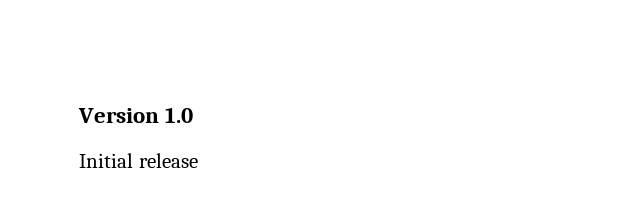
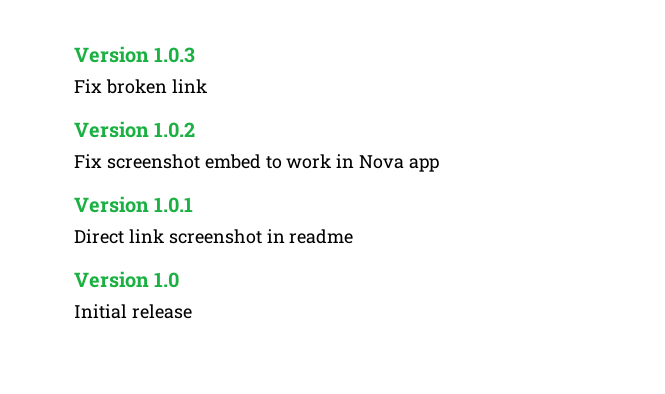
+ Version 1.0.3
+ Fix broken link
+ Version 1.0.2
+ Fix screenshot embed to work in Nova app
+ Version 1.0.1
+ Direct link screenshot in readme

